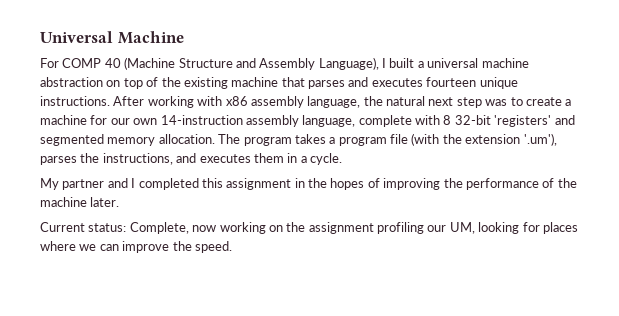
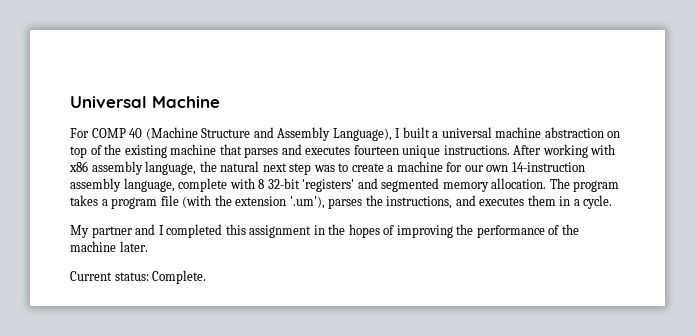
- Current status: Complete, now working on the assignment profiling our UM, looking for places where we can improve the speed.
+ Current status: Complete.

